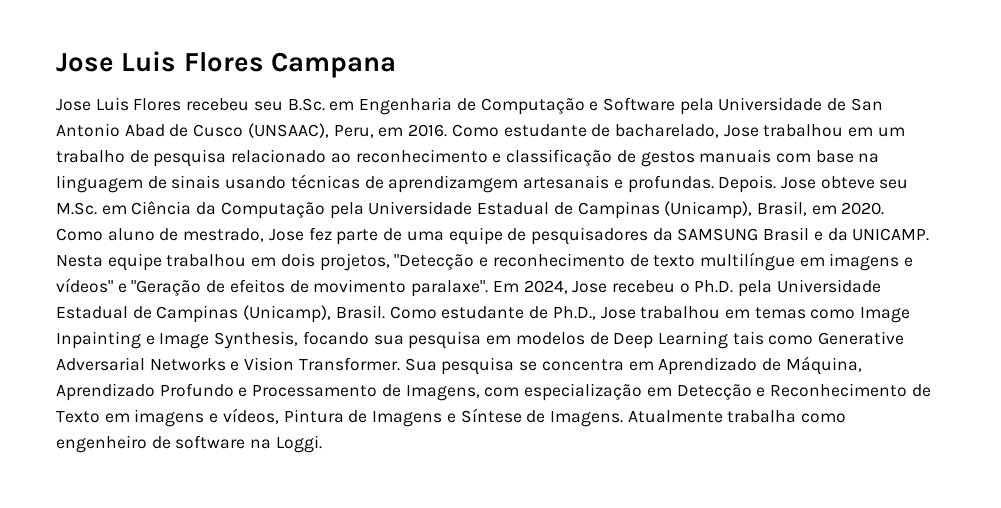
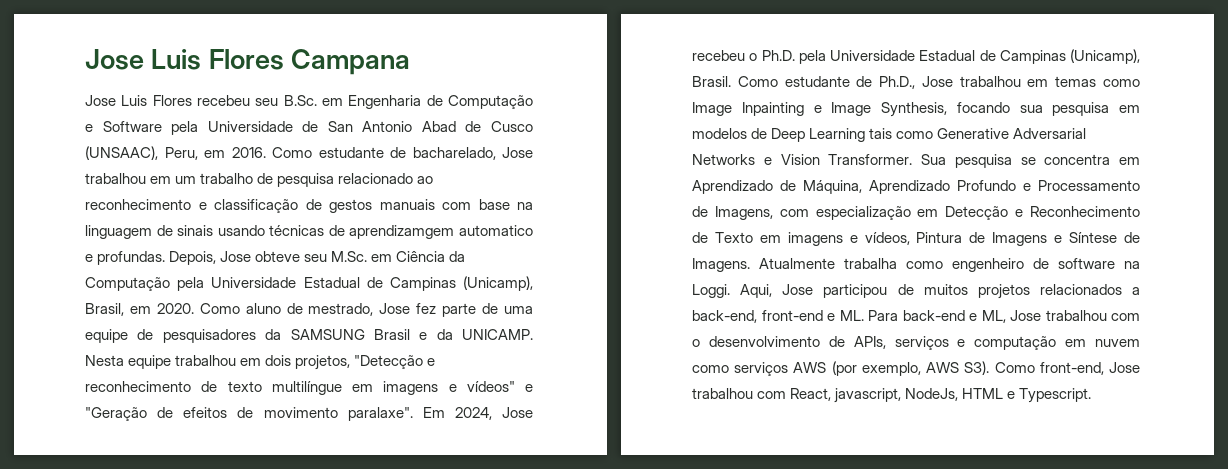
- Como estudante de bacharelado, Jose trabalhou em um trabalho de pesquisa relacionado ao reconhecimento e classificação de gestos manuais com base na linguagem de sinais usando técnicas de aprendizamgem artesanais e profundas.
+ Como estudante de bacharelado, Jose trabalhou em um trabalho de pesquisa relacionado ao reconhecimento e classificação de gestos manuais com base na linguagem de sinais usando técnicas de aprendizamgem automatico e profundas.
- Depois. Jose obteve seu M.Sc. em Ciência da Computação pela Universidade Estadual de Campinas (Unicamp), Brasil, em 2020.
+ Depois, Jose obteve seu M.Sc. em Ciência da Computação pela Universidade Estadual de Campinas (Unicamp), Brasil, em 2020.
+ Aqui, Jose participou de muitos projetos relacionados a back-end, front-end e ML. Para back-end e ML, Jose trabalhou com o desenvolvimento de APIs, serviços e computação em nuvem como serviços AWS (por exemplo, AWS S3). Como front-end, Jose trabalhou com React, javascript, NodeJs, HTML e Typescript.

